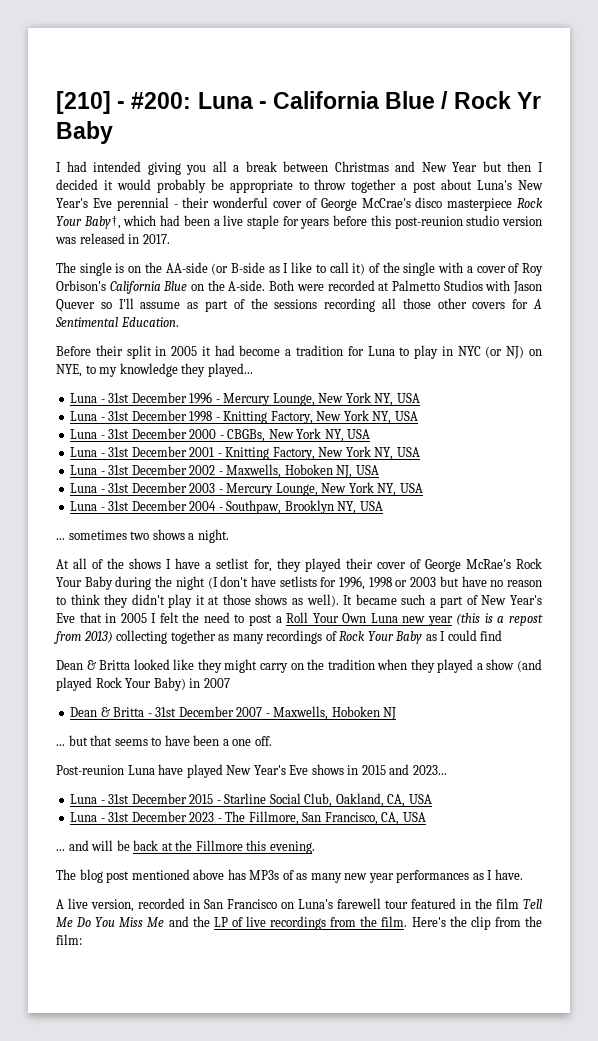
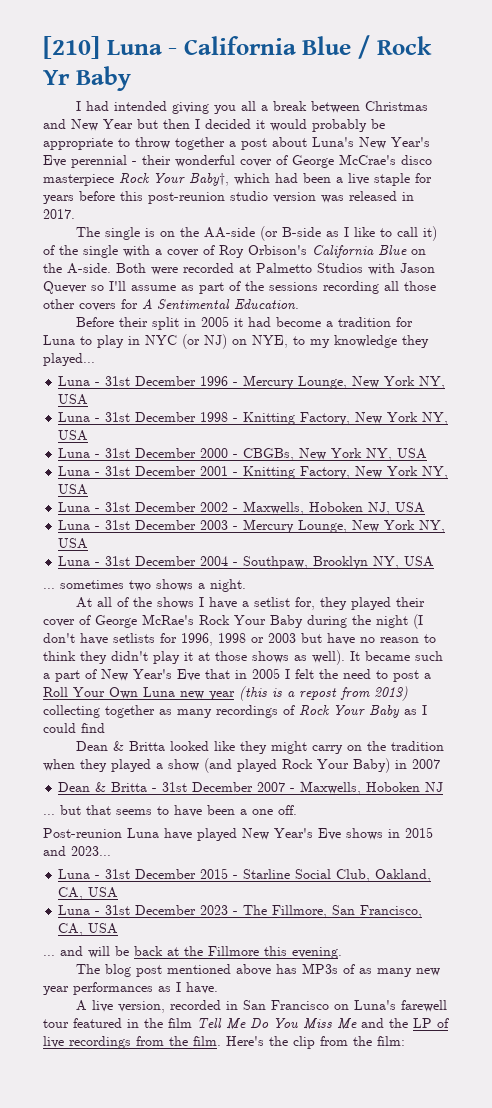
- [210] - #200: Luna - California Blue / Rock Yr Baby
+ [210] Luna - California Blue / Rock Yr Baby

